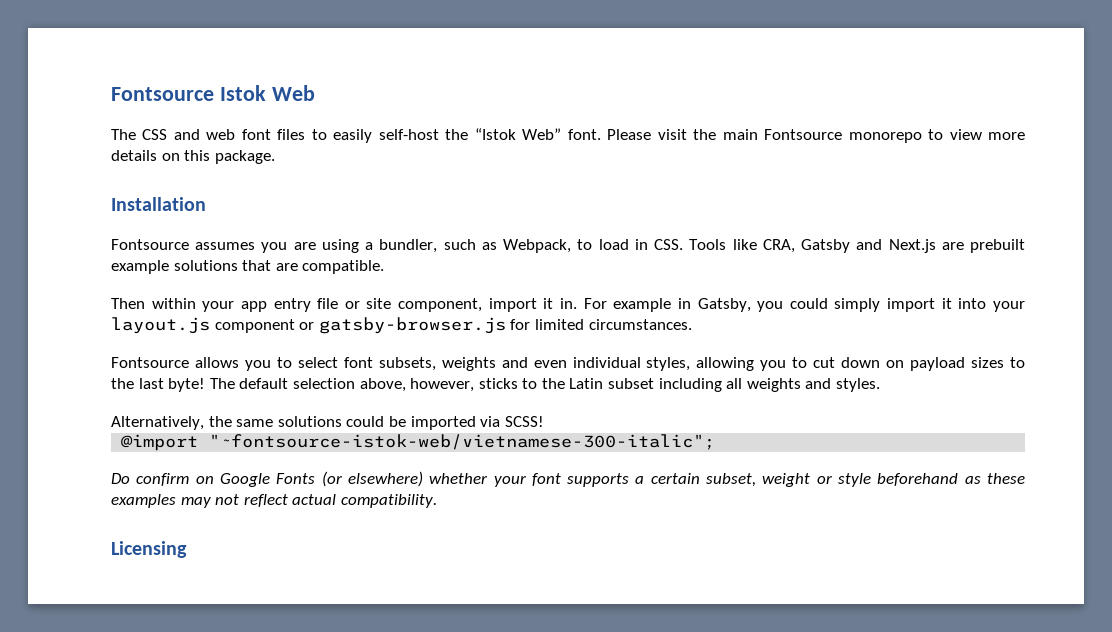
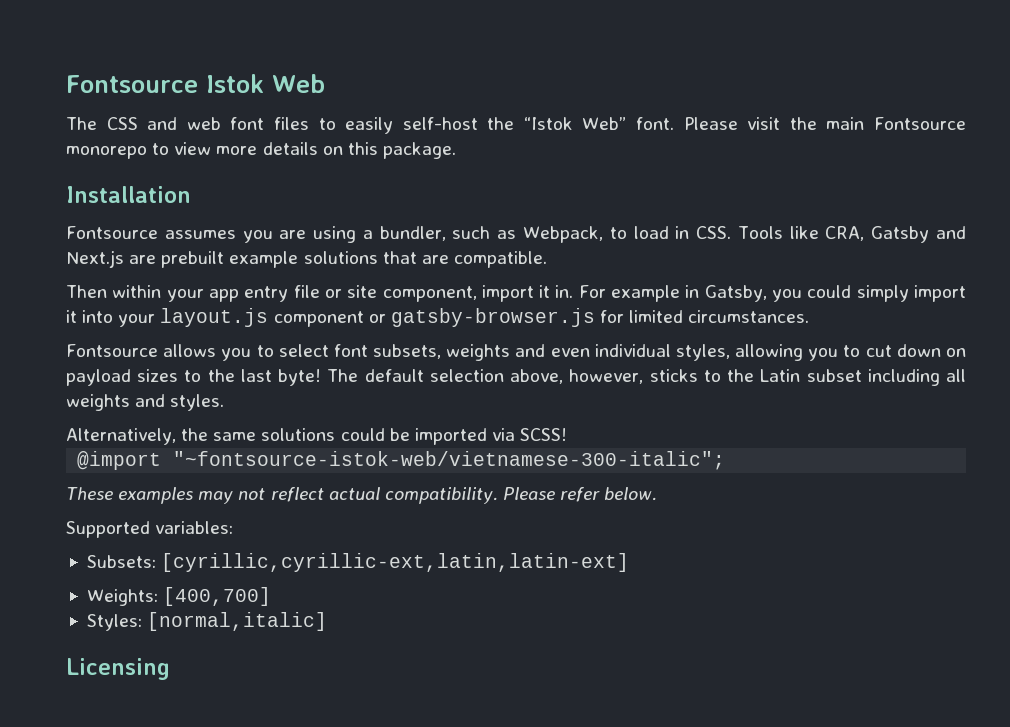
- Do confirm on Google Fonts (or elsewhere) whether your font supports a certain subset, weight or style beforehand as these examples may not reflect actual compatibility.
+ These examples may not reflect actual compatibility. Please refer below.
+ Supported variables:
+ Subsets: [cyrillic,cyrillic-ext,latin,latin-ext]
+ Weights: [400,700]
+ Styles: [normal,italic]

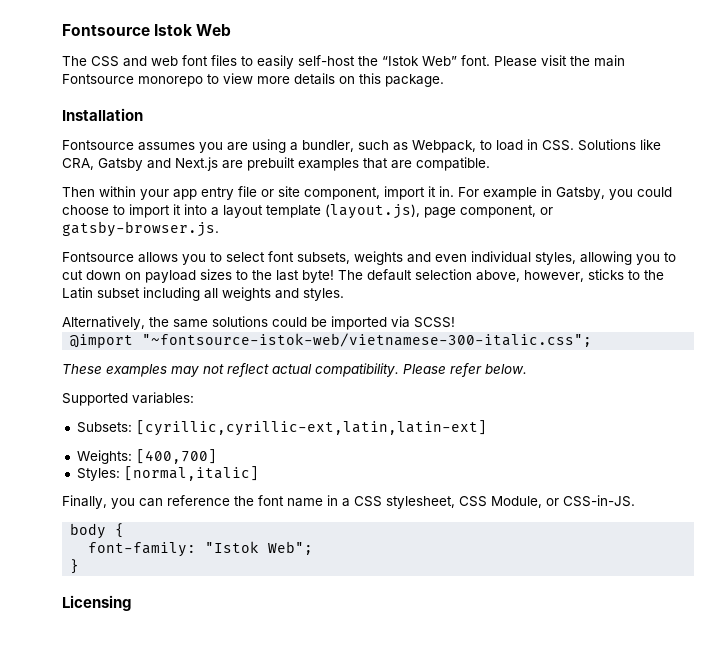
- Fontsource assumes you are using a bundler, such as Webpack, to load in CSS. Tools like CRA, Gatsby and Next.js are prebuilt example solutions that are compatible.
+ Fontsource assumes you are using a bundler, such as Webpack, to load in CSS. Solutions like CRA, Gatsby and Next.js are prebuilt examples that are compatible.
- For example in Gatsby, you could simply import it into your layout.js component or gatsby-browser.js for limited circumstances.
+ For example in Gatsby, you could choose to import it into a layout template (layout.js), page component, or gatsby-browser.js.
- @import "~fontsource-istok-web/vietnamese-300-italic";
+ @import "~fontsource-istok-web/vietnamese-300-italic.css";
+ Finally, you can reference the font name in a CSS stylesheet, CSS Module, or CSS-in-JS.
+ body {
+ font-family: "Istok Web";
+ }

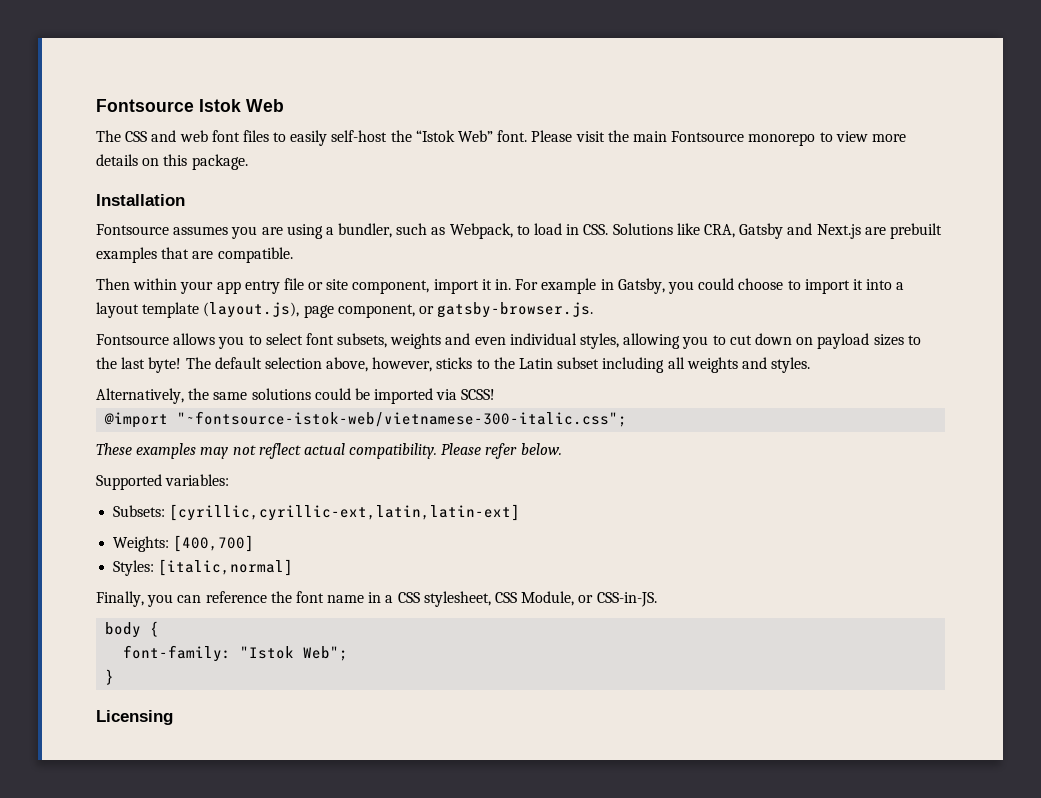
- Styles: [normal,italic]
+ Styles: [italic,normal]

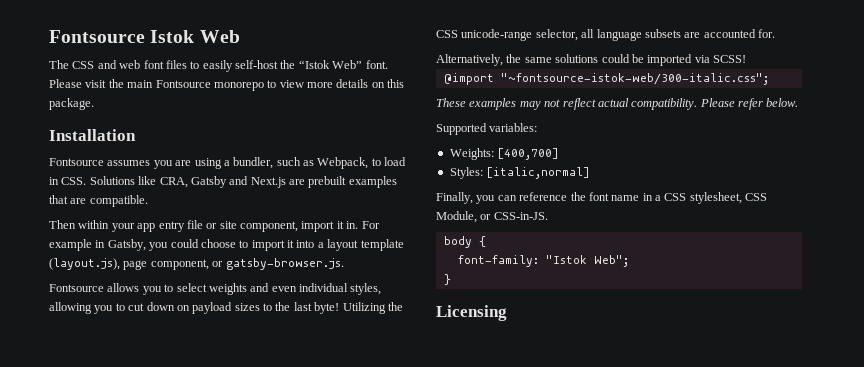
- Fontsource allows you to select font subsets, weights and even individual styles, allowing you to cut down on payload sizes to the last byte!
+ Fontsource allows you to select weights and even individual styles, allowing you to cut down on payload sizes to the last byte!
- The default selection above, however, sticks to the Latin subset including all weights and styles.
+ Utilizing the CSS unicode-range selector, all language subsets are accounted for.
- @import "~fontsource-istok-web/vietnamese-300-italic.css";
+ @import "~fontsource-istok-web/300-italic.css";
- Subsets: [cyrillic,cyrillic-ext,latin,latin-ext]

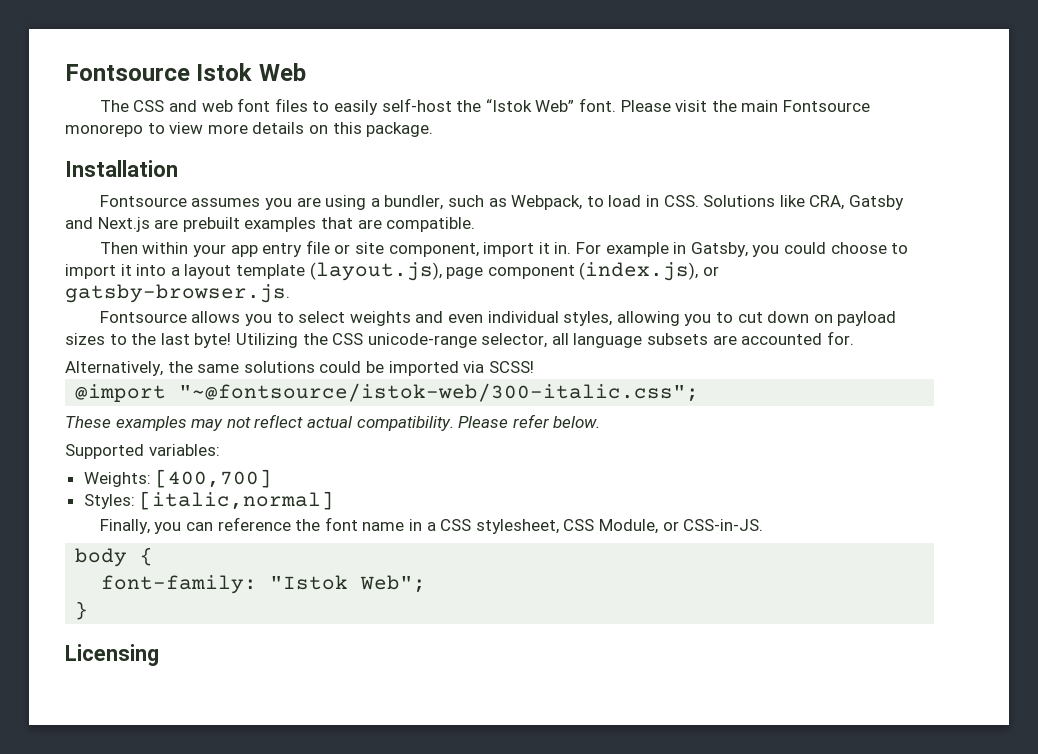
- For example in Gatsby, you could choose to import it into a layout template (layout.js), page component, or gatsby-browser.js.
+ For example in Gatsby, you could choose to import it into a layout template (layout.js), page component (index.js), or gatsby-browser.js.
- @import "~fontsource-istok-web/300-italic.css";
+ @import "~@fontsource/istok-web/300-italic.css";

